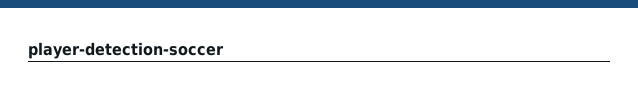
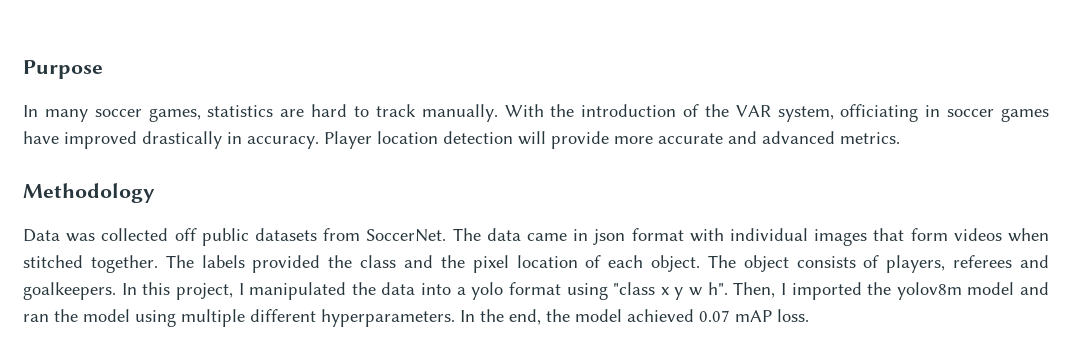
- player-detection-soccer
+ Purpose
+ In many soccer games, statistics are hard to track manually. With the introduction of the VAR system, officiating in soccer games have improved drastically in accuracy. Player location detection will provide more accurate and advanced metrics.
+ Methodology
+ Data was collected off public datasets from SoccerNet. The data came in json format with individual images that form videos when stitched together. The labels provided the class and the pixel location of each object. The object consists of players, referees and goalkeepers. In this project, I manipulated the data into a yolo format using "class x y w h". Then, I imported the yolov8m model and ran the model using multiple different hyperparameters. In the end, the model achieved 0.07 mAP loss.

